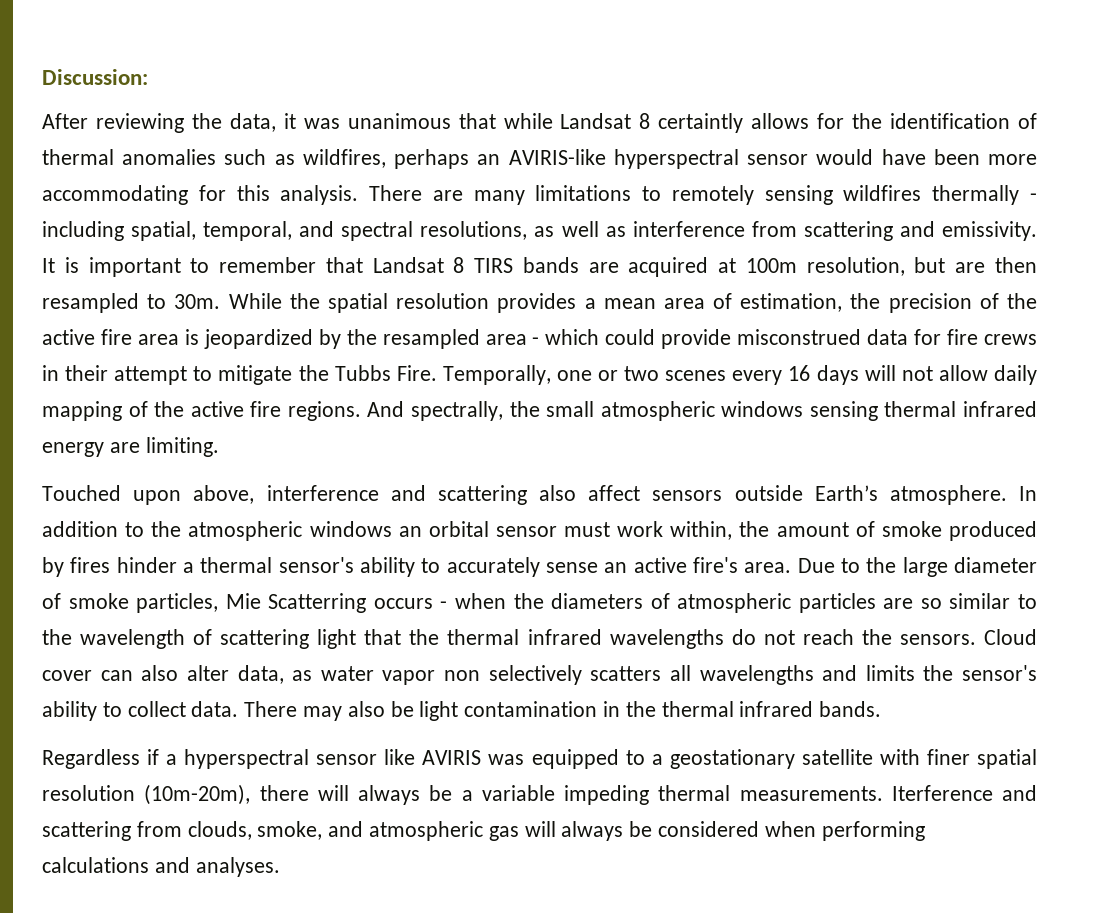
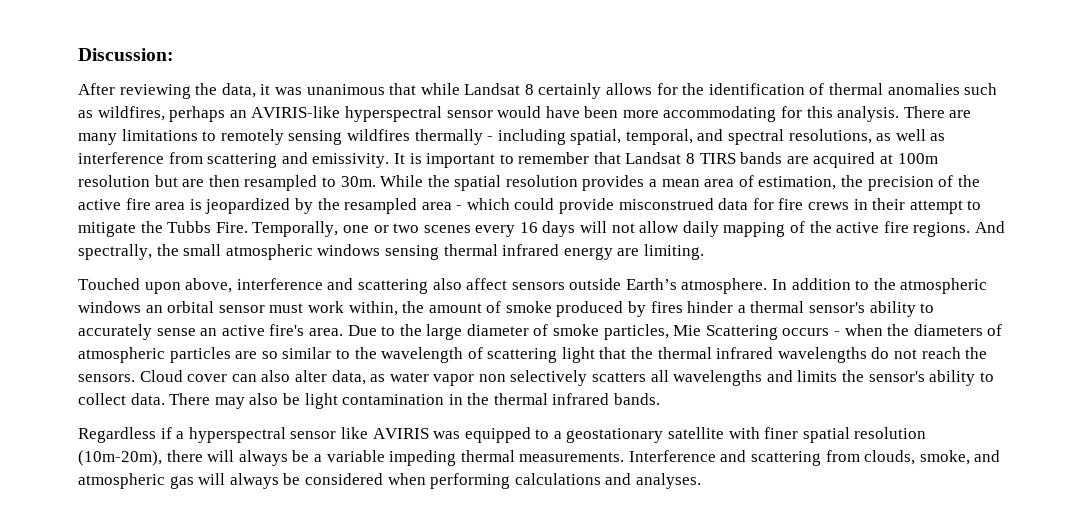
- After reviewing the data, it was unanimous that while Landsat 8 certaintly allows for the identification of thermal anomalies such as wildfires, perhaps an AVIRIS-like hyperspectral sensor would have been more accommodating for this analysis.
+ After reviewing the data, it was unanimous that while Landsat 8 certainly allows for the identification of thermal anomalies such as wildfires, perhaps an AVIRIS-like hyperspectral sensor would have been more accommodating for this analysis.
- It is important to remember that Landsat 8 TIRS bands are acquired at 100m resolution, but are then resampled to 30m.
+ It is important to remember that Landsat 8 TIRS bands are acquired at 100m resolution but are then resampled to 30m.
- Due to the large diameter of smoke particles, Mie Scatterring occurs - when the diameters of atmospheric particles are so similar to the wavelength of scattering light that the thermal infrared wavelengths do not reach the sensors.
+ Due to the large diameter of smoke particles, Mie Scattering occurs - when the diameters of atmospheric particles are so similar to the wavelength of scattering light that the thermal infrared wavelengths do not reach the sensors.
- Iterference and scattering from clouds, smoke, and atmospheric gas will always be considered when performing calculations and analyses.
+ Interference and scattering from clouds, smoke, and atmospheric gas will always be considered when performing calculations and analyses.

